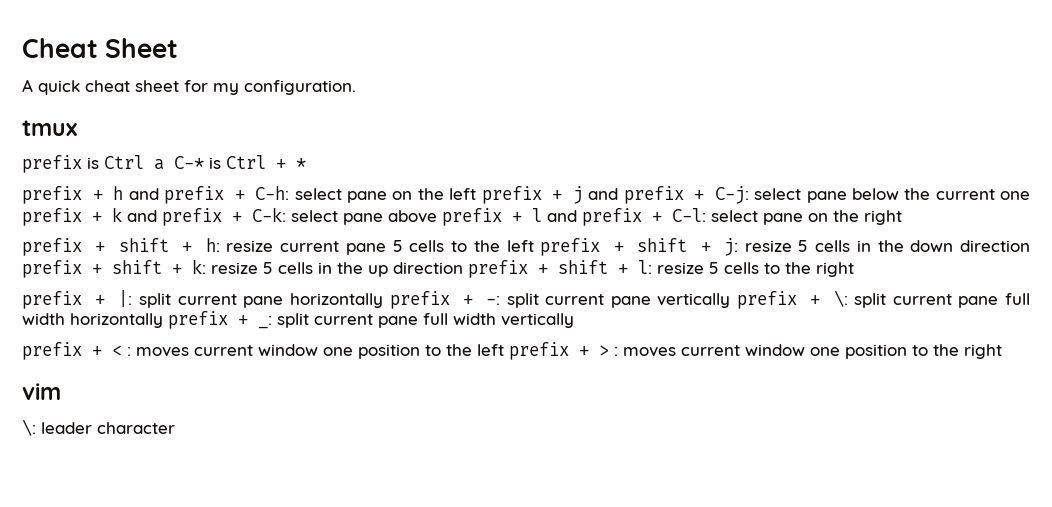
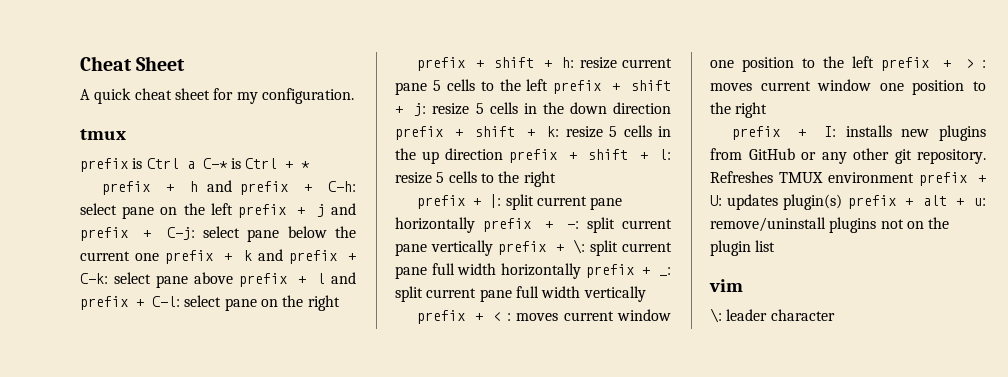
+ prefix + I: installs new plugins from GitHub or any other git repository. Refreshes TMUX environment prefix + U: updates plugin(s) prefix + alt + u: remove/uninstall plugins not on the plugin list

